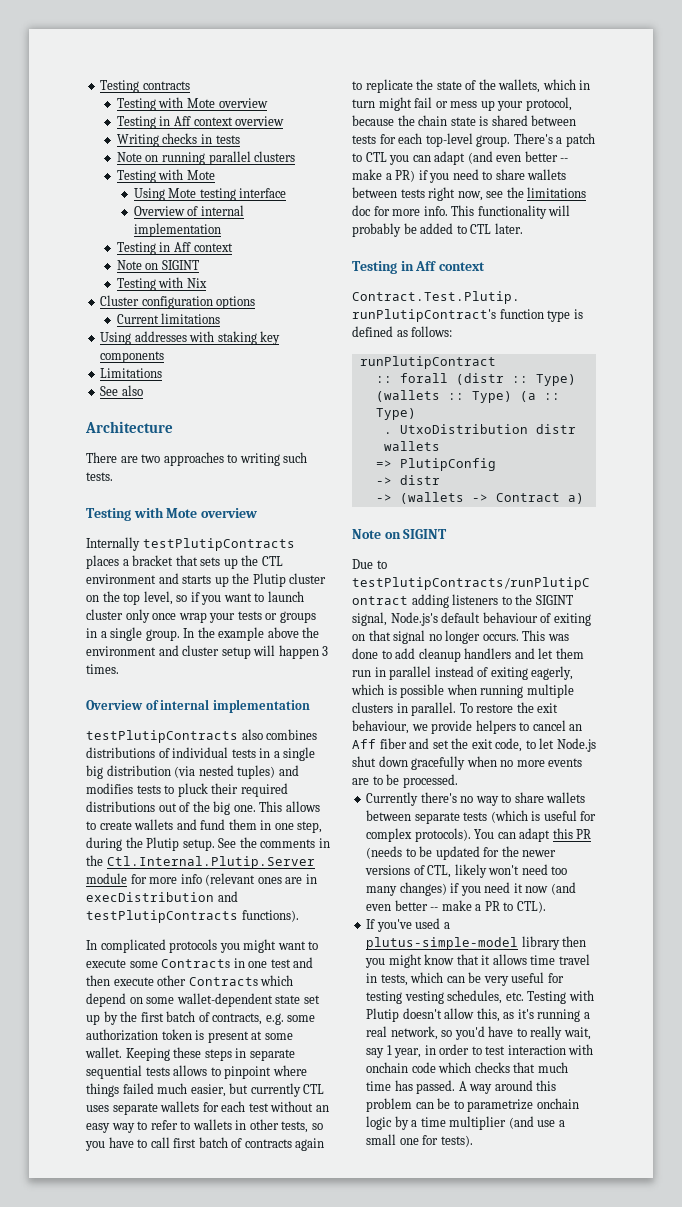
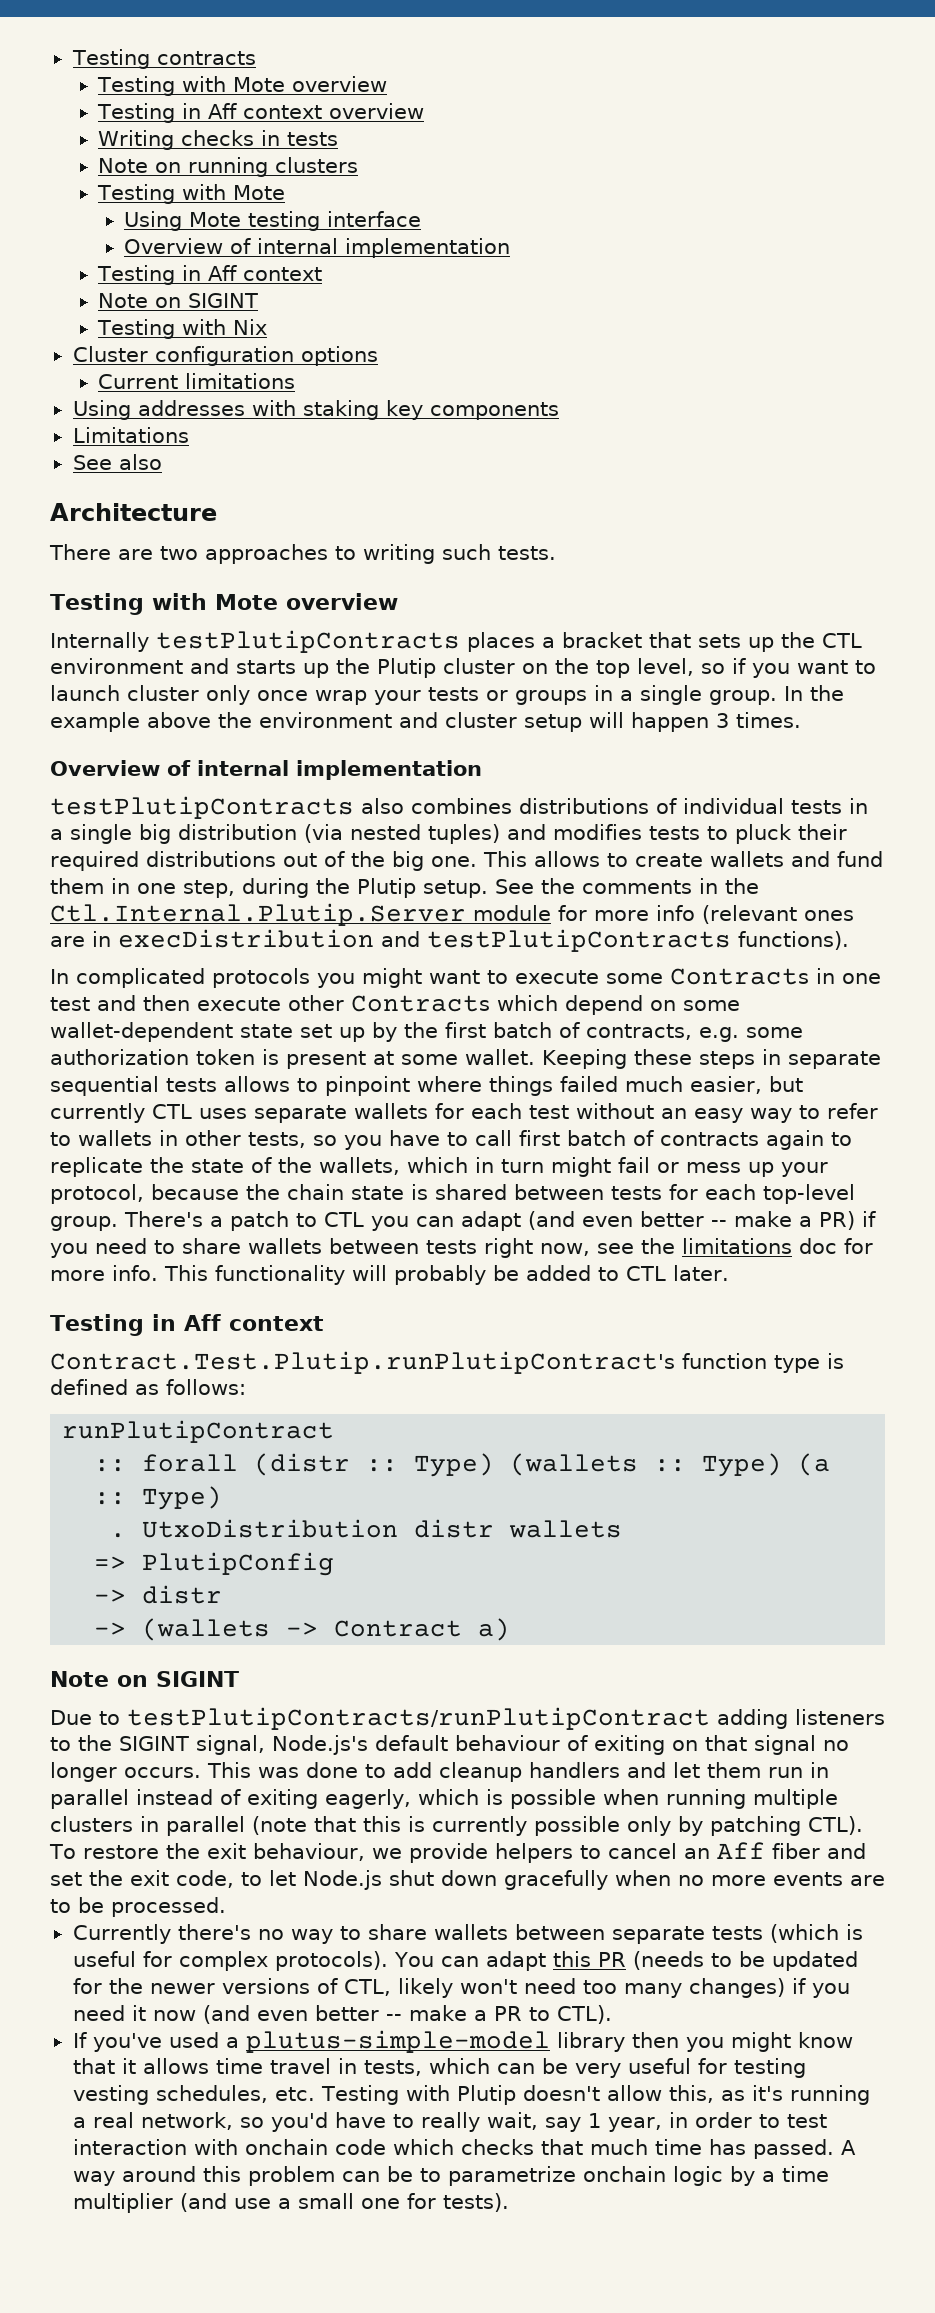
- Note on running parallel clusters
+ Note on running clusters
- This was done to add cleanup handlers and let them run in parallel instead of exiting eagerly, which is possible when running multiple clusters in parallel.
+ This was done to add cleanup handlers and let them run in parallel instead of exiting eagerly, which is possible when running multiple clusters in parallel (note that this is currently possible only by patching CTL).

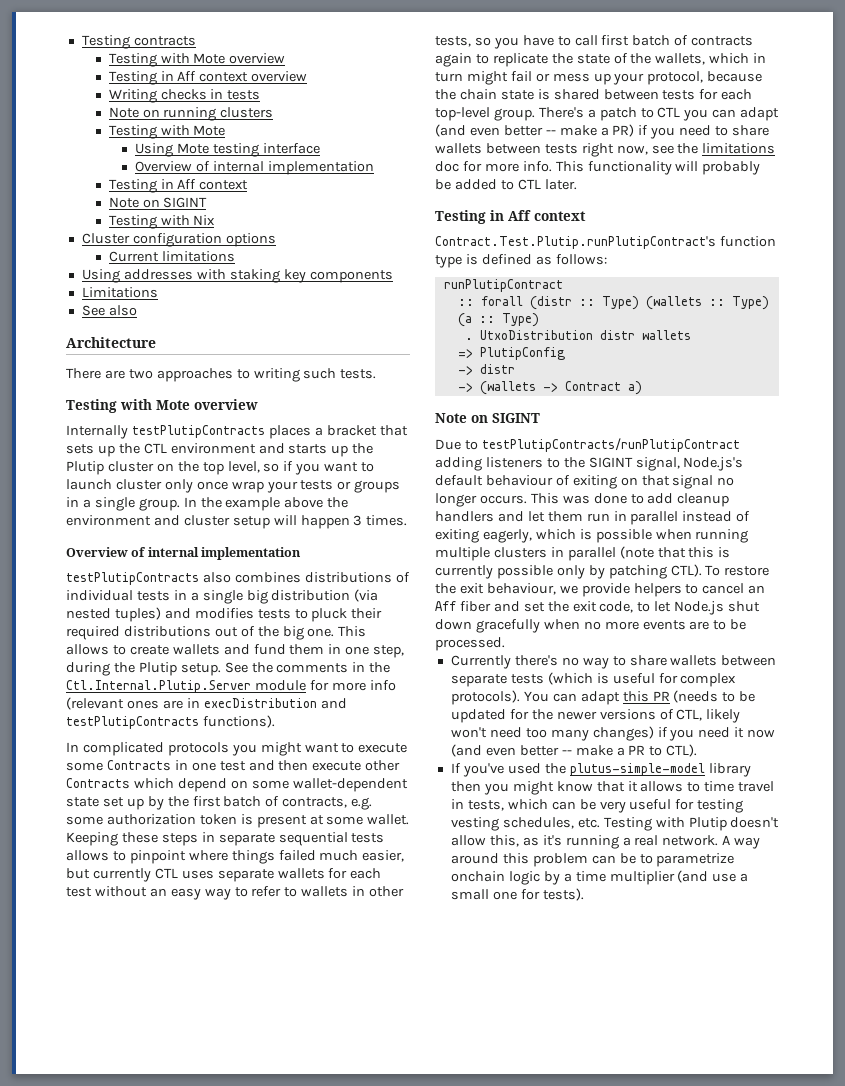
- If you've used a plutus-simple-model library then you might know that it allows time travel in tests, which can be very useful for testing vesting schedules, etc. Testing with Plutip doesn't allow this, as it's running a real network, so you'd have to really wait, say 1 year, in order to test interaction with onchain code which checks that much time has passed.
+ If you've used the plutus-simple-model library then you might know that it allows to time travel in tests, which can be very useful for testing vesting schedules, etc. Testing with Plutip doesn't allow this, as it's running a real network.

